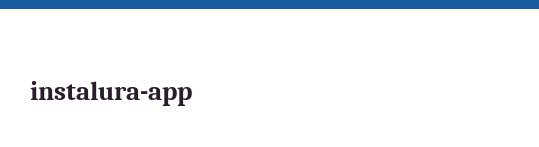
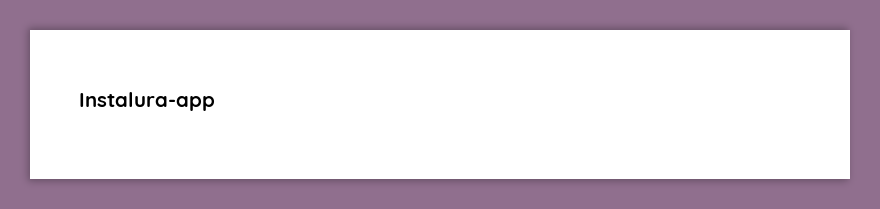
- instalura-app
+ Instalura-app

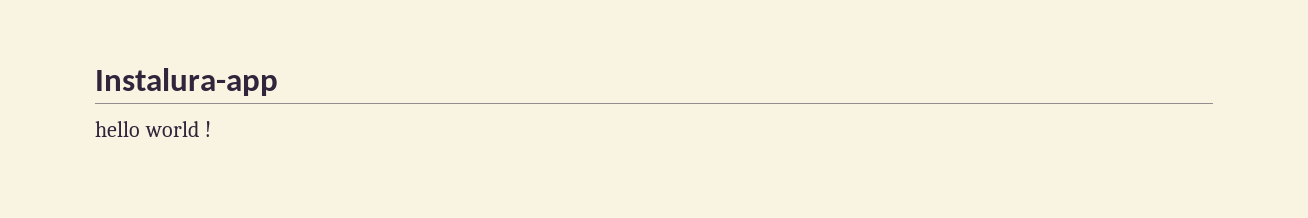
+ hello world !

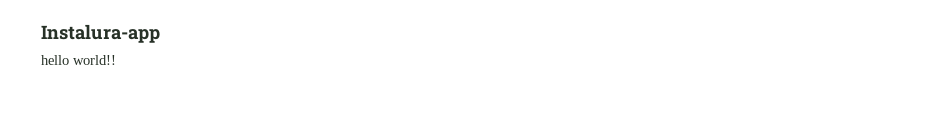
- hello world !
+ hello world!!

